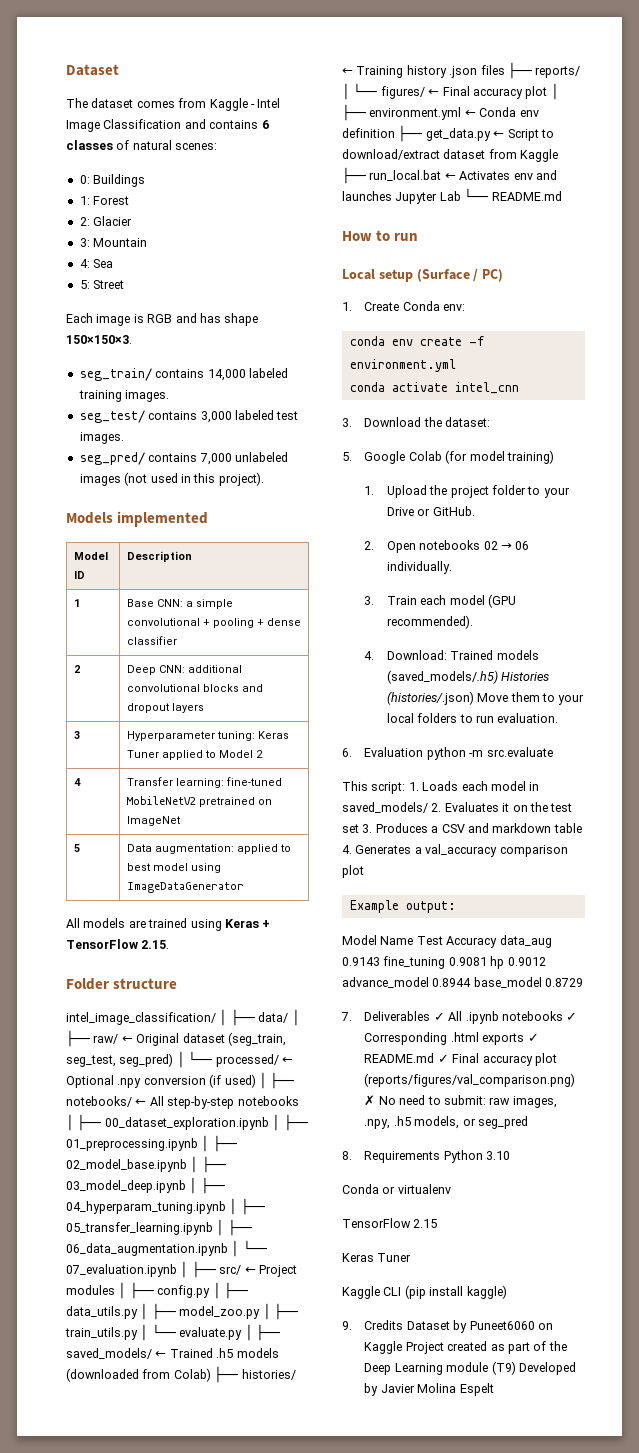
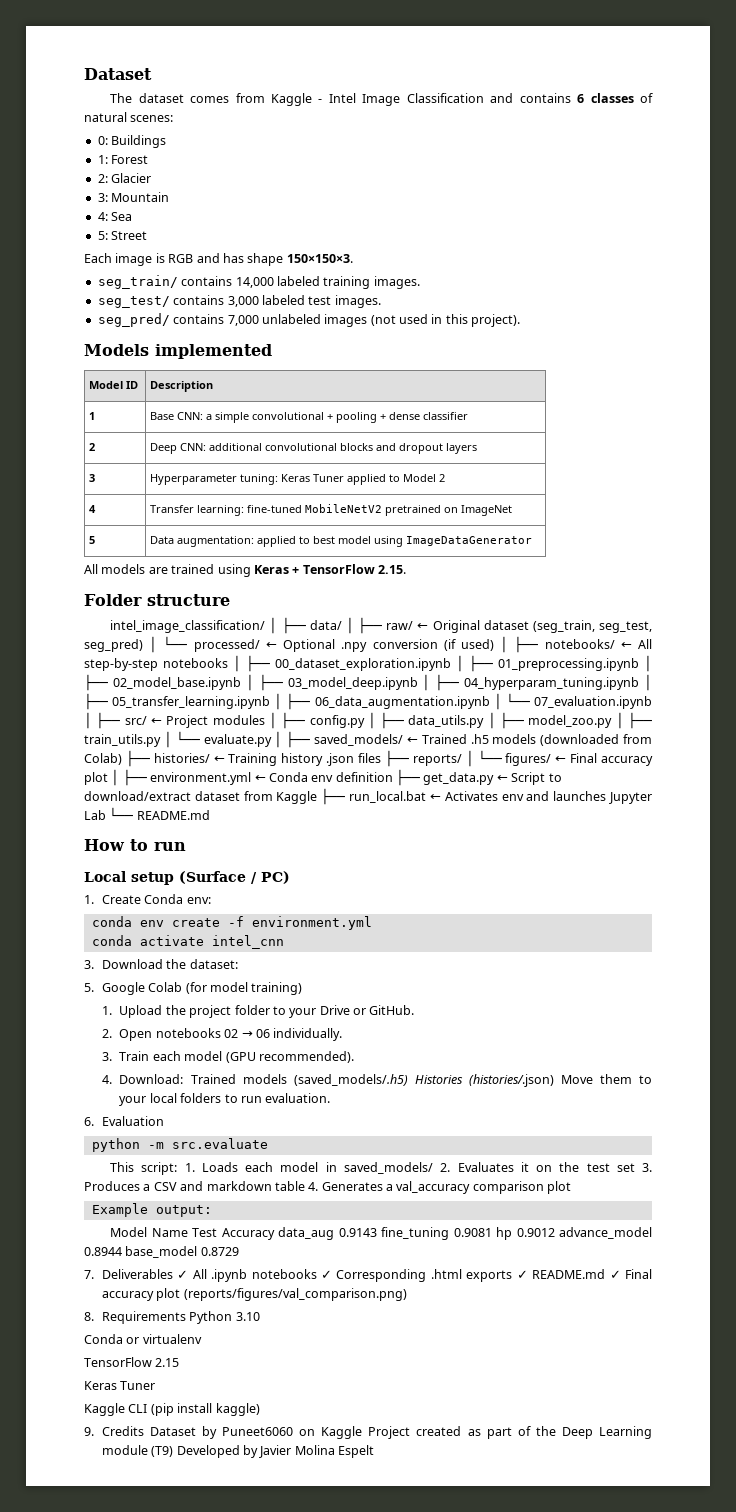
- 6. Evaluation python -m src.evaluate
+ 6. Evaluation
+ python -m src.evaluate
- 7. Deliverables ✓ All .ipynb notebooks ✓ Corresponding .html exports ✓ README.md ✓ Final accuracy plot (reports/figures/val_comparison.png) ✗ No need to submit: raw images, .npy, .h5 models, or seg_pred
+ 7. Deliverables ✓ All .ipynb notebooks ✓ Corresponding .html exports ✓ README.md ✓ Final accuracy plot (reports/figures/val_comparison.png)

